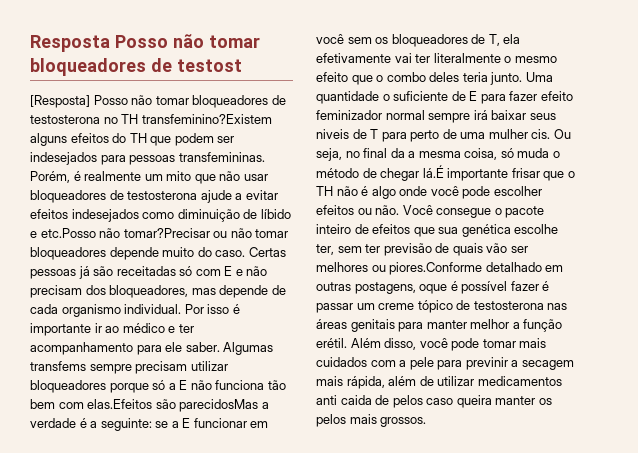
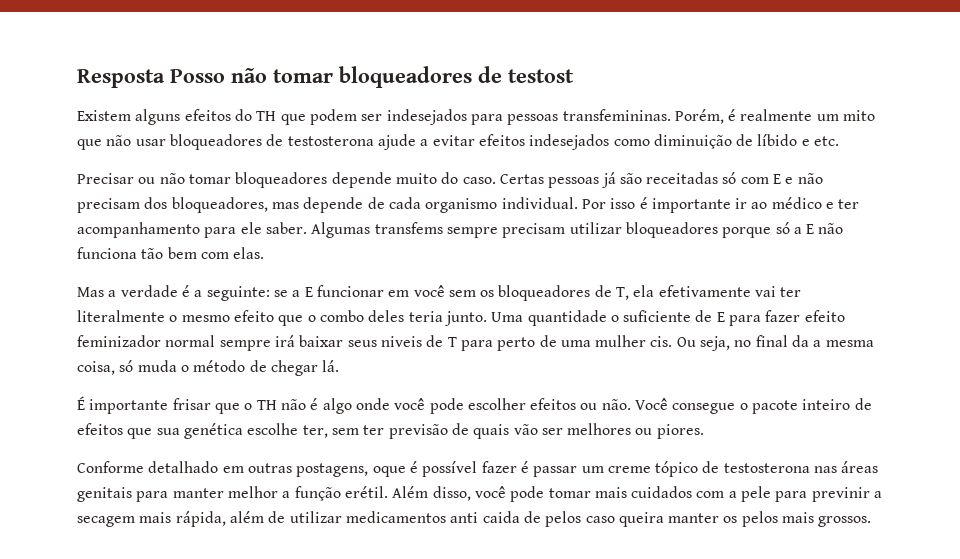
- [Resposta] Posso não tomar bloqueadores de testosterona no TH transfeminino?Existem alguns efeitos do TH que podem ser indesejados para pessoas transfemininas.
+ Existem alguns efeitos do TH que podem ser indesejados para pessoas transfemininas.
- Porém, é realmente um mito que não usar bloqueadores de testosterona ajude a evitar efeitos indesejados como diminuição de líbido e etc.Posso não tomar?Precisar ou não tomar bloqueadores depende muito do caso.
+ Porém, é realmente um mito que não usar bloqueadores de testosterona ajude a evitar efeitos indesejados como diminuição de líbido e etc.
+ Precisar ou não tomar bloqueadores depende muito do caso.
- Algumas transfems sempre precisam utilizar bloqueadores porque só a E não funciona tão bem com elas.Efeitos são parecidosMas a verdade é a seguinte: se a E funcionar em você sem os bloqueadores de T, ela efetivamente vai ter literalmente o mesmo efeito que o combo deles teria junto.
+ Algumas transfems sempre precisam utilizar bloqueadores porque só a E não funciona tão bem com elas.
+ Mas a verdade é a seguinte: se a E funcionar em você sem os bloqueadores de T, ela efetivamente vai ter literalmente o mesmo efeito que o combo deles teria junto.
- Ou seja, no final da a mesma coisa, só muda o método de chegar lá.É importante frisar que o TH não é algo onde você pode escolher efeitos ou não.
+ Ou seja, no final da a mesma coisa, só muda o método de chegar lá.
+ É importante frisar que o TH não é algo onde você pode escolher efeitos ou não.
- Você consegue o pacote inteiro de efeitos que sua genética escolhe ter, sem ter previsão de quais vão ser melhores ou piores.Conforme detalhado em outras postagens, oque é possível fazer é passar um creme tópico de testosterona nas áreas genitais para manter melhor a função erétil.
+ Você consegue o pacote inteiro de efeitos que sua genética escolhe ter, sem ter previsão de quais vão ser melhores ou piores.
+ Conforme detalhado em outras postagens, oque é possível fazer é passar um creme tópico de testosterona nas áreas genitais para manter melhor a função erétil.

